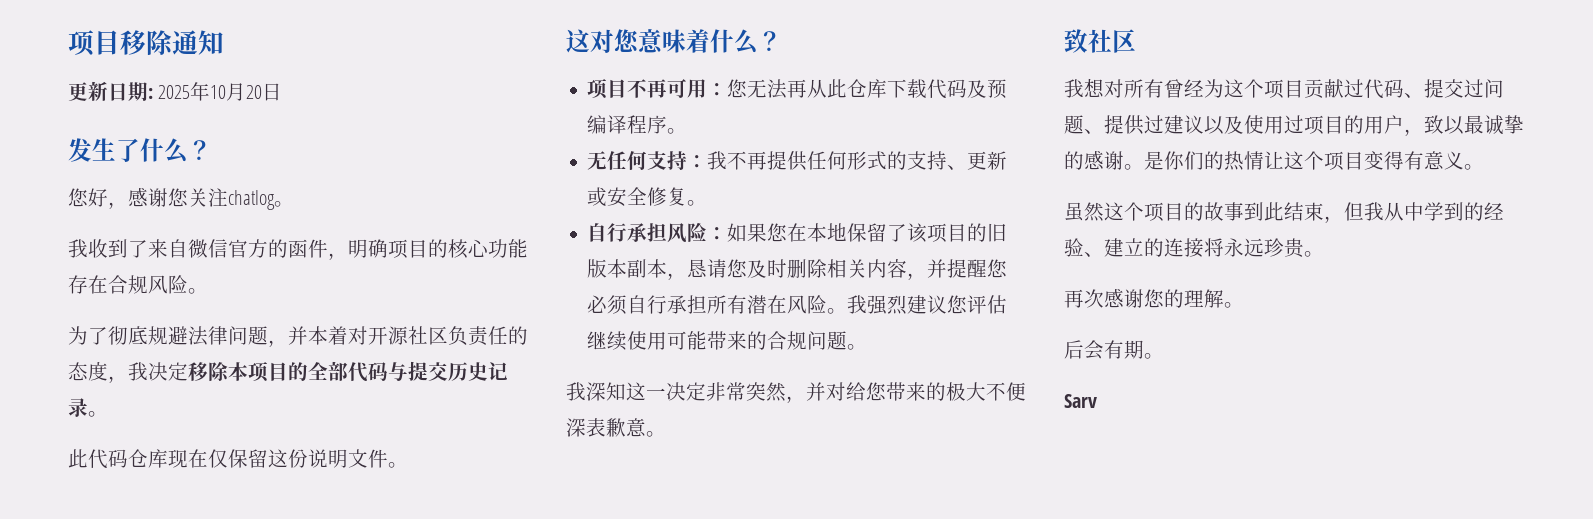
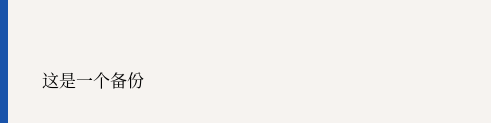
- 项目移除通知
- 更新日期: 2025年10月20日
- 发生了什么？
- 您好，感谢您关注chatlog。
- 我收到了来自微信官方的函件，明确项目的核心功能存在合规风险。
- 为了彻底规避法律问题，并本着对开源社区负责任的态度，我决定移除本项目的全部代码与提交历史记录。
- 此代码仓库现在仅保留这份说明文件。
- 这对您意味着什么？
- 项目不再可用：您无法再从此仓库下载代码及预编译程序。
- 无任何支持：我不再提供任何形式的支持、更新或安全修复。
- 自行承担风险：如果您在本地保留了该项目的旧版本副本，恳请您及时删除相关内容，并提醒您必须自行承担所有潜在风险。我强烈建议您评估继续使用可能带来的合规问题。
- 我深知这一决定非常突然，并对给您带来的极大不便深表歉意。
- 致社区
- 我想对所有曾经为这个项目贡献过代码、提交过问题、提供过建议以及使用过项目的用户，致以最诚挚的感谢。是你们的热情让这个项目变得有意义。
- 虽然这个项目的故事到此结束，但我从中学到的经验、建立的连接将永远珍贵。
- 再次感谢您的理解。
- 后会有期。
- Sarv
+ 这是一个备份

